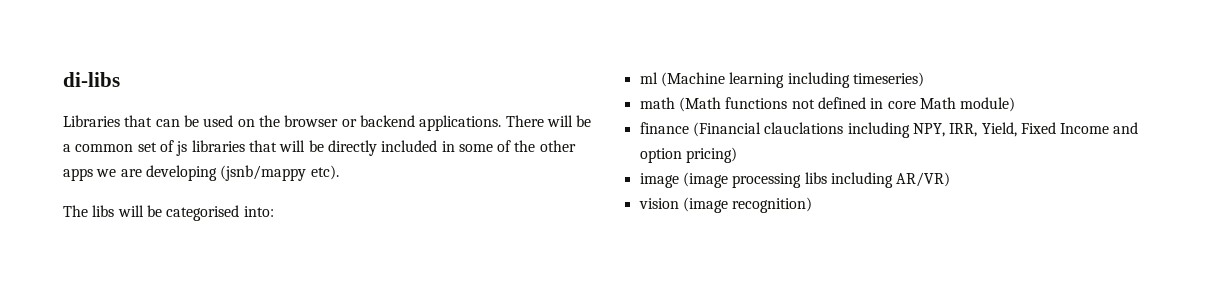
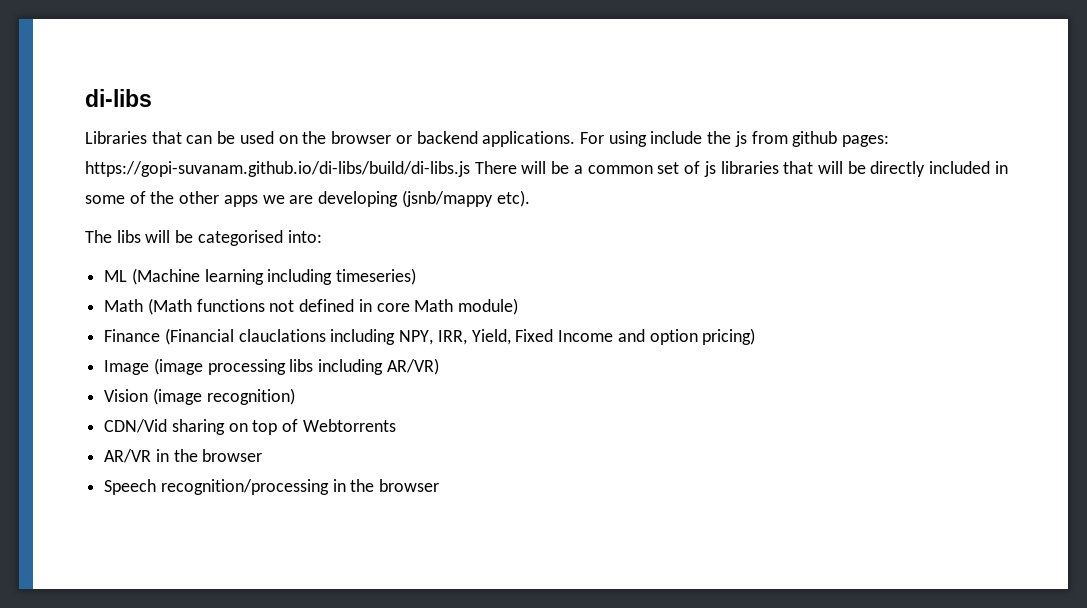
- There will be a common set of js libraries that will be directly included in some of the other apps we are developing (jsnb/mappy etc).
+ For using include the js from github pages: https://gopi-suvanam.github.io/di-libs/build/di-libs.js There will be a common set of js libraries that will be directly included in some of the other apps we are developing (jsnb/mappy etc).
- ml (Machine learning including timeseries)
+ ML (Machine learning including timeseries)
- math (Math functions not defined in core Math module)
+ Math (Math functions not defined in core Math module)
- finance (Financial clauclations including NPY, IRR, Yield, Fixed Income and option pricing)
+ Finance (Financial clauclations including NPY, IRR, Yield, Fixed Income and option pricing)
- image (image processing libs including AR/VR)
+ Image (image processing libs including AR/VR)
- vision (image recognition)
+ Vision (image recognition)
+ CDN/Vid sharing on top of Webtorrents
+ AR/VR in the browser
+ Speech recognition/processing in the browser

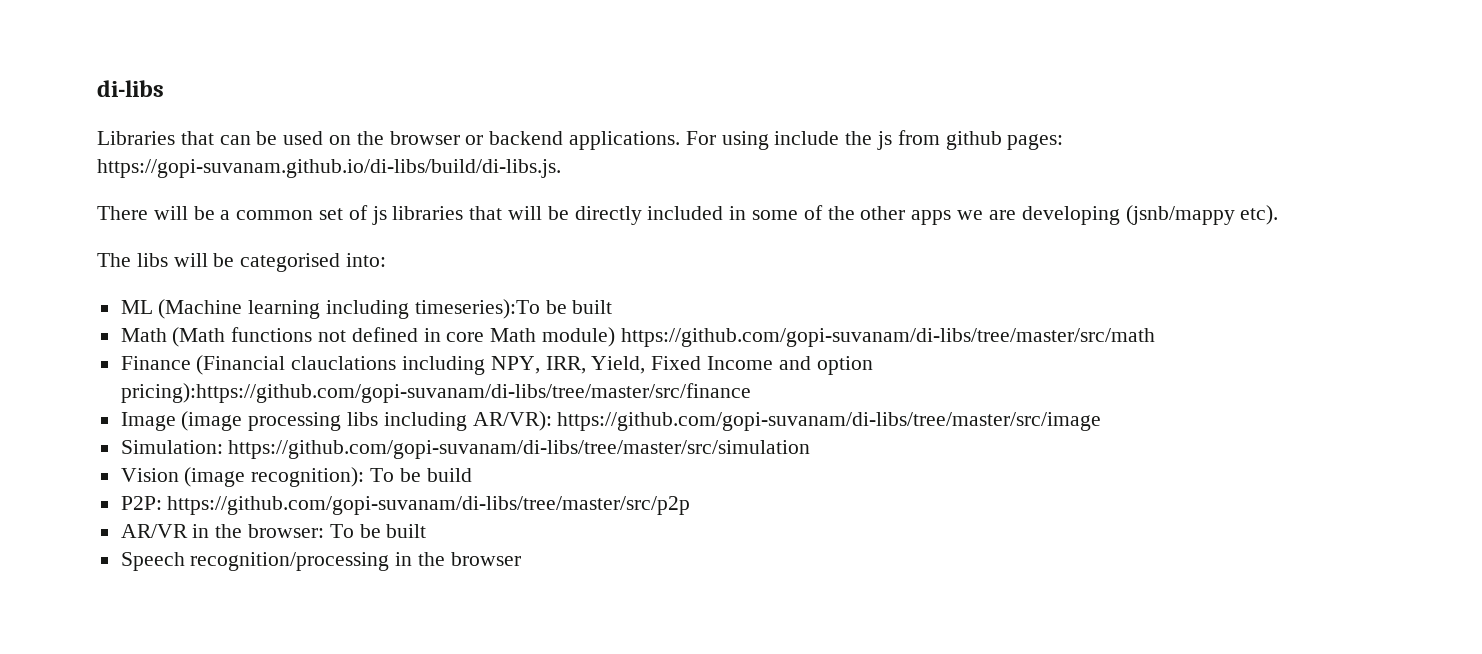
- For using include the js from github pages: https://gopi-suvanam.github.io/di-libs/build/di-libs.js There will be a common set of js libraries that will be directly included in some of the other apps we are developing (jsnb/mappy etc).
+ For using include the js from github pages: https://gopi-suvanam.github.io/di-libs/build/di-libs.js.
+ There will be a common set of js libraries that will be directly included in some of the other apps we are developing (jsnb/mappy etc).
- ML (Machine learning including timeseries)
+ ML (Machine learning including timeseries):To be built
- Math (Math functions not defined in core Math module)
+ Math (Math functions not defined in core Math module) https://github.com/gopi-suvanam/di-libs/tree/master/src/math
- Finance (Financial clauclations including NPY, IRR, Yield, Fixed Income and option pricing)
+ Finance (Financial clauclations including NPY, IRR, Yield, Fixed Income and option pricing):https://github.com/gopi-suvanam/di-libs/tree/master/src/finance
- Image (image processing libs including AR/VR)
- Vision (image recognition)
- CDN/Vid sharing on top of Webtorrents
+ Image (image processing libs including AR/VR): https://github.com/gopi-suvanam/di-libs/tree/master/src/image
+ Simulation: https://github.com/gopi-suvanam/di-libs/tree/master/src/simulation
+ Vision (image recognition): To be build
+ P2P: https://github.com/gopi-suvanam/di-libs/tree/master/src/p2p
- AR/VR in the browser
+ AR/VR in the browser: To be built

